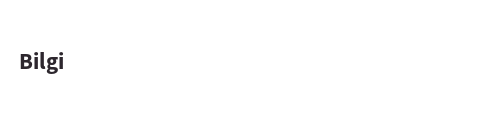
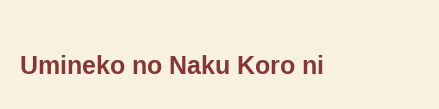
- Bilgi
+ Umineko no Naku Koro ni

